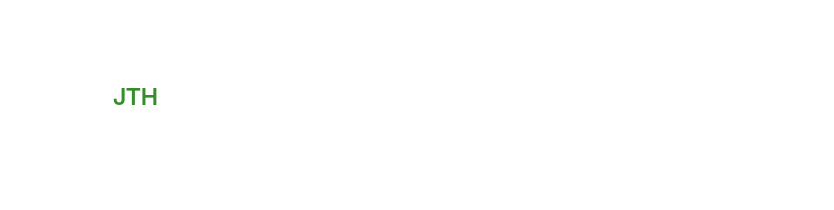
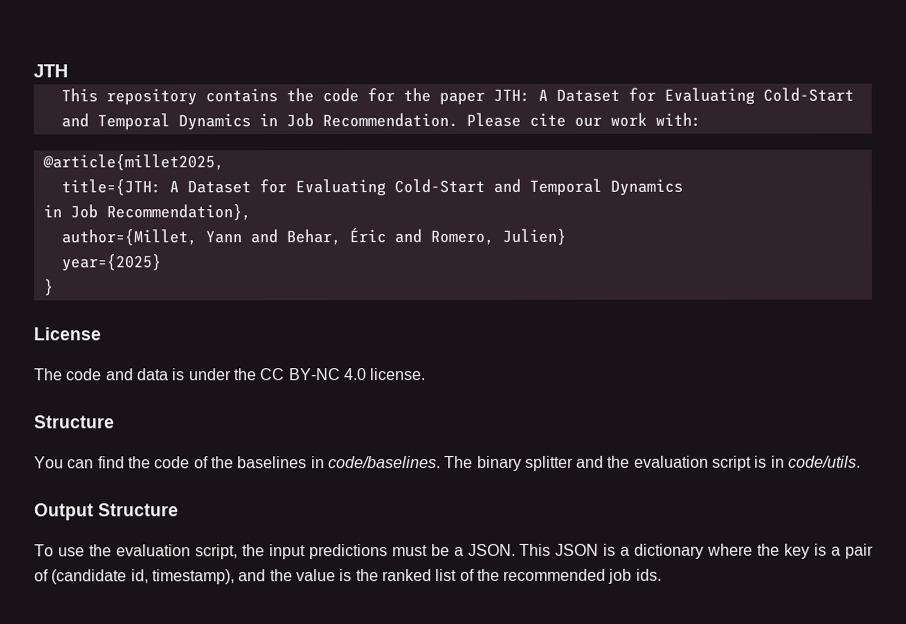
+ This repository contains the code for the paper JTH: A Dataset for Evaluating Cold-Start and Temporal Dynamics in Job Recommendation. Please cite our work with:
+ @article{millet2025,
+ title={JTH: A Dataset for Evaluating Cold-Start and Temporal Dynamics
+ in Job Recommendation},
+ author={Millet, Yann and Behar, Éric and Romero, Julien}
+ year={2025}
+ }
+ License
+ The code and data is under the CC BY-NC 4.0 license.
+ Structure
+ You can find the code of the baselines in code/baselines. The binary splitter and the evaluation script is in code/utils.
+ Output Structure
+ To use the evaluation script, the input predictions must be a JSON. This JSON is a dictionary where the key is a pair of (candidate id, timestamp), and the value is the ranked list of the recommended job ids.

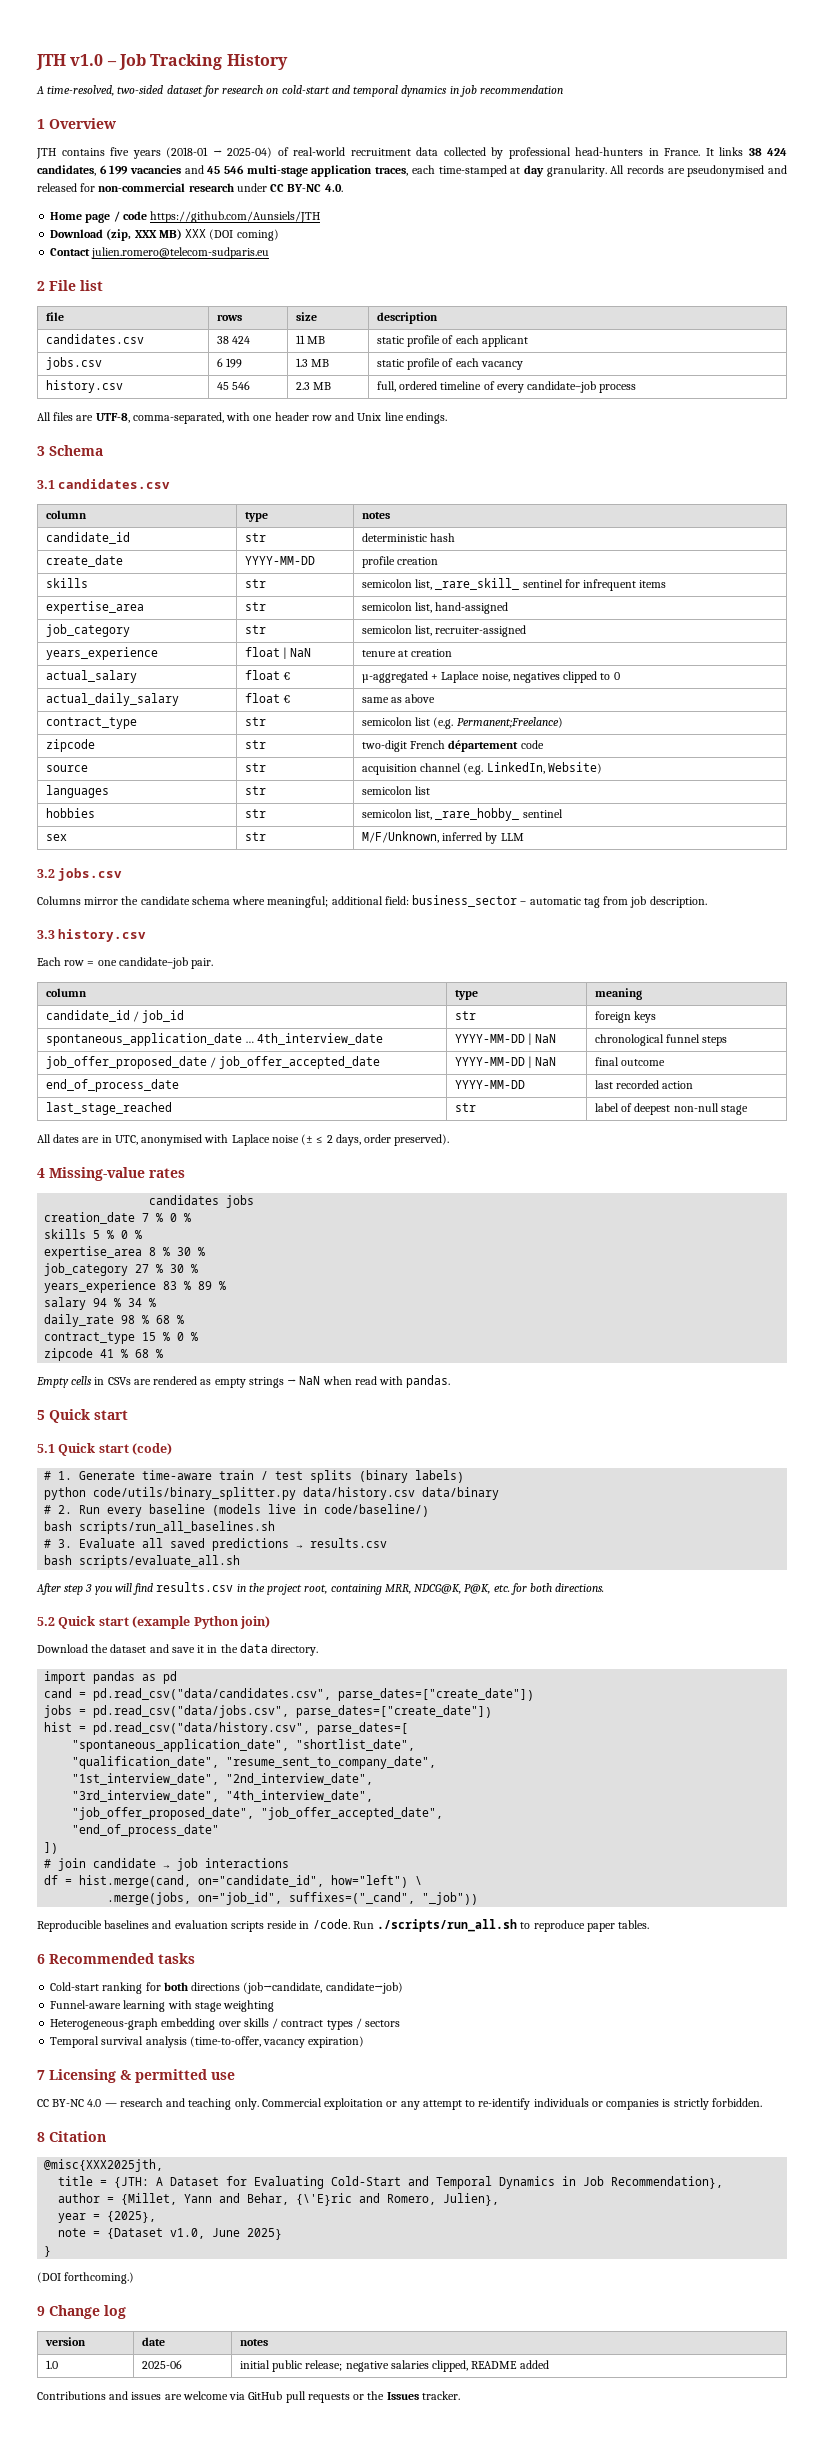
- JTH
- This repository contains the code for the paper JTH: A Dataset for Evaluating Cold-Start and Temporal Dynamics in Job Recommendation. Please cite our work with:
- @article{millet2025,
- title={JTH: A Dataset for Evaluating Cold-Start and Temporal Dynamics
- in Job Recommendation},
- author={Millet, Yann and Behar, Éric and Romero, Julien}
- year={2025}
+ JTH v1.0 – Job Tracking History
+ A time-resolved, two-sided dataset for research on cold-start and temporal dynamics in job recommendation
+ 1 Overview
+ JTH contains five years (2018-01 → 2025-04) of real-world recruitment data collected by professional head-hunters in France. It links 38 424 candidates, 6 199 vacancies and 45 546 multi-stage application traces, each time-stamped at day granularity. All records are pseudonymised and released for non-commercial research under CC BY-NC 4.0.
+ Home page / code https://github.com/Aunsiels/JTH
+ Download (zip, XXX MB) XXX (DOI coming)
+ Contact julien.romero@telecom-sudparis.eu
+ 2 File list
+ file | rows | size | description
+ candidates.csv | 38 424 | 11 MB | static profile of each applicant
+ jobs.csv | 6 199 | 1.3 MB | static profile of each vacancy
+ history.csv | 45 546 | 2.3 MB | full, ordered timeline of every candidate–job process
+ All files are UTF-8, comma-separated, with one header row and Unix line endings.
+ 3 Schema
+ 3.1 candidates.csv
+ column | type | notes
+ candidate_id | str | deterministic hash
+ create_date | YYYY-MM-DD | profile creation
+ skills | str | semicolon list, _rare_skill_ sentinel for infrequent items
+ expertise_area | str | semicolon list, hand-assigned
+ job_category | str | semicolon list, recruiter-assigned
+ years_experience | float | NaN | tenure at creation
+ actual_salary | float € | µ-aggregated + Laplace noise, negatives clipped to 0
+ actual_daily_salary | float € | same as above
+ contract_type | str | semicolon list (e.g. Permanent;Freelance)
+ zipcode | str | two-digit French département code
+ source | str | acquisition channel (e.g. LinkedIn, Website)
+ languages | str | semicolon list
+ hobbies | str | semicolon list, _rare_hobby_ sentinel
+ sex | str | M/F/Unknown, inferred by LLM
+ 3.2 jobs.csv
+ Columns mirror the candidate schema where meaningful; additional field: business_sector – automatic tag from job description.
+ 3.3 history.csv
+ Each row = one candidate–job pair.
+ column | type | meaning
+ candidate_id / job_id | str | foreign keys
+ spontaneous_application_date … 4th_interview_date | YYYY-MM-DD | NaN | chronological funnel steps
+ job_offer_proposed_date / job_offer_accepted_date | YYYY-MM-DD | NaN | final outcome
+ end_of_process_date | YYYY-MM-DD | last recorded action
+ last_stage_reached | str | label of deepest non-null stage
+ All dates are in UTC, anonymised with Laplace noise (± ≤ 2 days, order preserved).
+ 4 Missing-value rates
+ candidates jobs
+ creation_date 7 % 0 %
+ skills 5 % 0 %
+ expertise_area 8 % 30 %
+ job_category 27 % 30 %
+ years_experience 83 % 89 %
+ salary 94 % 34 %
+ daily_rate 98 % 68 %
+ contract_type 15 % 0 %
+ zipcode 41 % 68 %
+ Empty cells in CSVs are rendered as empty strings → NaN when read with pandas.
+ 5 Quick start
+ 5.1 Quick start (code)
+ # 1. Generate time-aware train / test splits (binary labels)
+ python code/utils/binary_splitter.py data/history.csv data/binary
+ # 2. Run every baseline (models live in code/baseline/)
+ bash scripts/run_all_baselines.sh
+ # 3. Evaluate all saved predictions → results.csv
+ bash scripts/evaluate_all.sh
+ After step 3 you will find results.csv in the project root, containing MRR, NDCG@K, P@K, etc. for both directions.
+ 5.2 Quick start (example Python join)
+ Download the dataset and save it in the data directory.
+ import pandas as pd
+ cand = pd.read_csv("data/candidates.csv", parse_dates=["create_date"])
+ jobs = pd.read_csv("data/jobs.csv", parse_dates=["create_date"])
+ hist = pd.read_csv("data/history.csv", parse_dates=[
+ "spontaneous_application_date", "shortlist_date",
+ "qualification_date", "resume_sent_to_company_date",
+ "1st_interview_date", "2nd_interview_date",
+ "3rd_interview_date", "4th_interview_date",
+ "job_offer_proposed_date", "job_offer_accepted_date",
+ "end_of_process_date"
+ ])
+ # join candidate → job interactions
+ df = hist.merge(cand, on="candidate_id", how="left") \
+ .merge(jobs, on="job_id", suffixes=("_cand", "_job"))
+ Reproducible baselines and evaluation scripts reside in /code. Run ./scripts/run_all.sh to reproduce paper tables.
+ 6 Recommended tasks
+ Cold-start ranking for both directions (job→candidate, candidate→job)
+ Funnel-aware learning with stage weighting
+ Heterogeneous-graph embedding over skills / contract types / sectors
+ Temporal survival analysis (time-to-offer, vacancy expiration)
+ 7 Licensing & permitted use
+ CC BY-NC 4.0 — research and teaching only. Commercial exploitation or any attempt to re-identify individuals or companies is strictly forbidden.
+ 8 Citation
+ @misc{XXX2025jth,
+ title = {JTH: A Dataset for Evaluating Cold-Start and Temporal Dynamics in Job Recommendation},
+ author = {Millet, Yann and Behar, {\'E}ric and Romero, Julien},
+ year = {2025},
+ note = {Dataset v1.0, June 2025}
  }
- License
- The code and data is under the CC BY-NC 4.0 license.
- Structure
- You can find the code of the baselines in code/baselines. The binary splitter and the evaluation script is in code/utils.
- Output Structure
- To use the evaluation script, the input predictions must be a JSON. This JSON is a dictionary where the key is a pair of (candidate id, timestamp), and the value is the ranked list of the recommended job ids.
+ (DOI forthcoming.)
+ 9 Change log
+ version | date | notes
+ 1.0 | 2025-06 | initial public release; negative salaries clipped, README added
+ Contributions and issues are welcome via GitHub pull requests or the Issues tracker.

